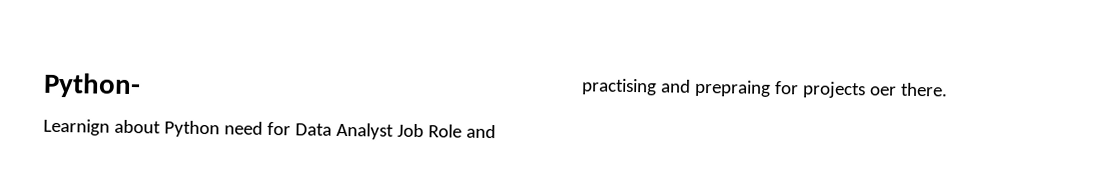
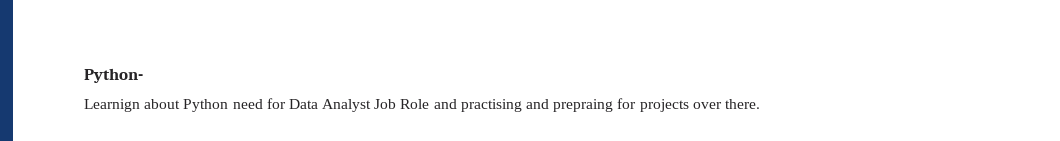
- Learnign about Python need for Data Analyst Job Role and practising and prepraing for projects oer there.
+ Learnign about Python need for Data Analyst Job Role and practising and prepraing for projects over there.

